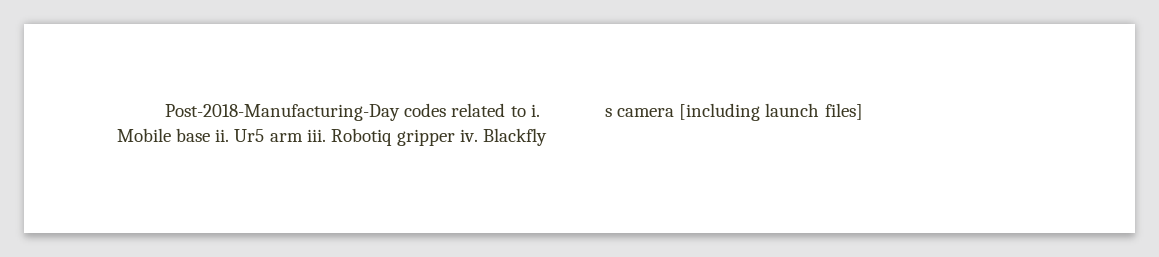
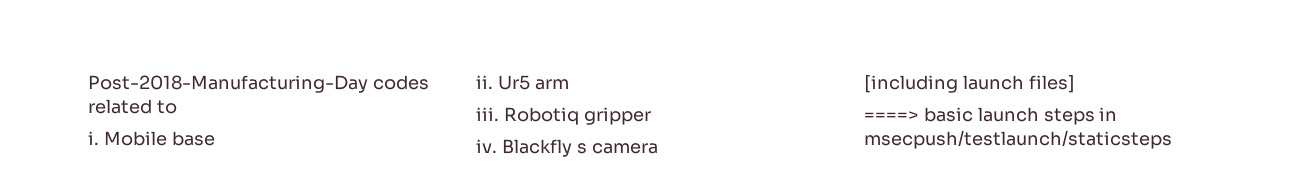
- Post-2018-Manufacturing-Day codes related to i.
+ Post-2018-Manufacturing-Day codes related to
+ i.
- Mobile base ii.
+ Mobile base
+ ii.
- Ur5 arm iii.
+ Ur5 arm
+ iii.
- Robotiq gripper iv.
+ Robotiq gripper
+ iv.
- Blackfly s camera [including launch files]
+ Blackfly s camera
+ [including launch files]
+ ====> basic launch steps in msecpush/testlaunch/staticsteps

